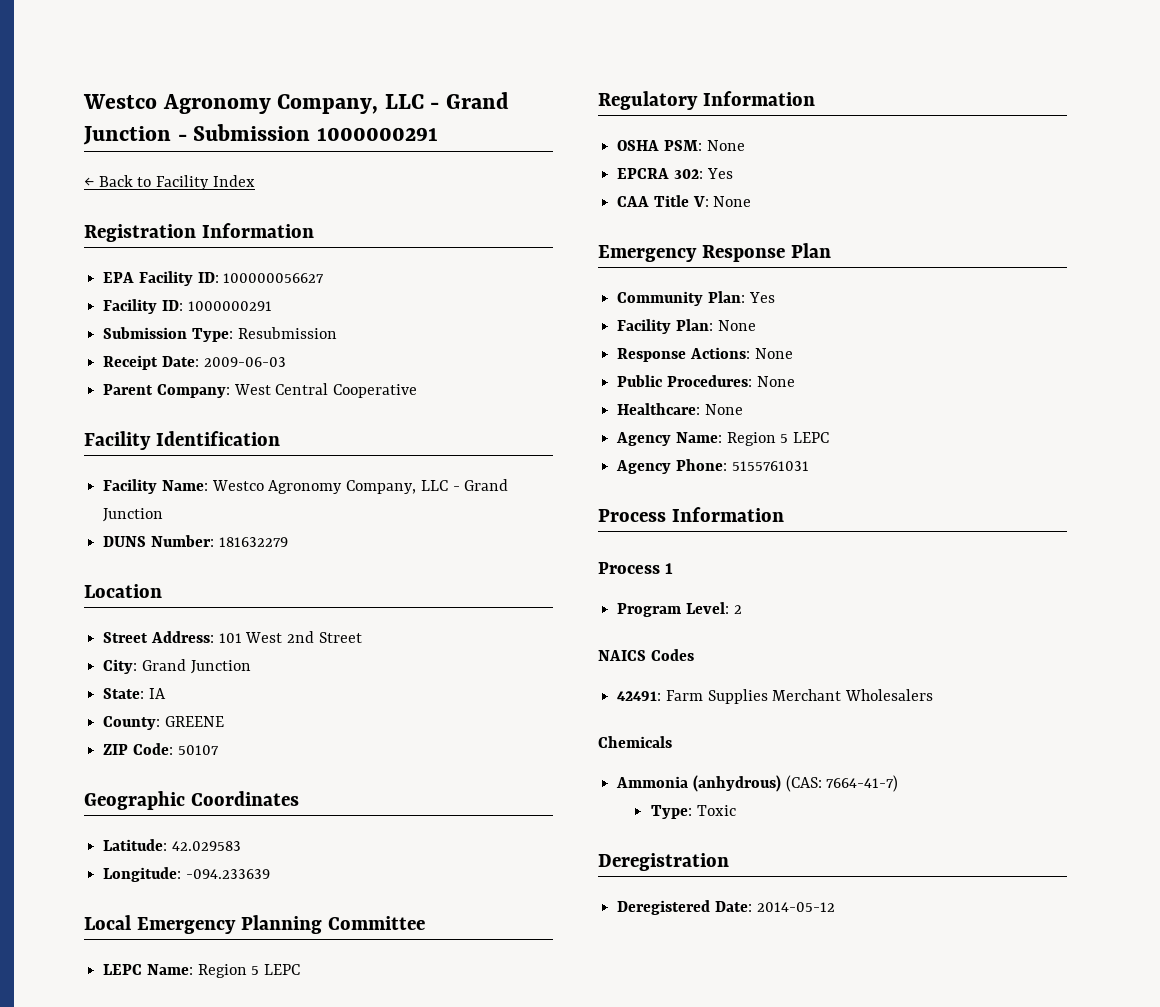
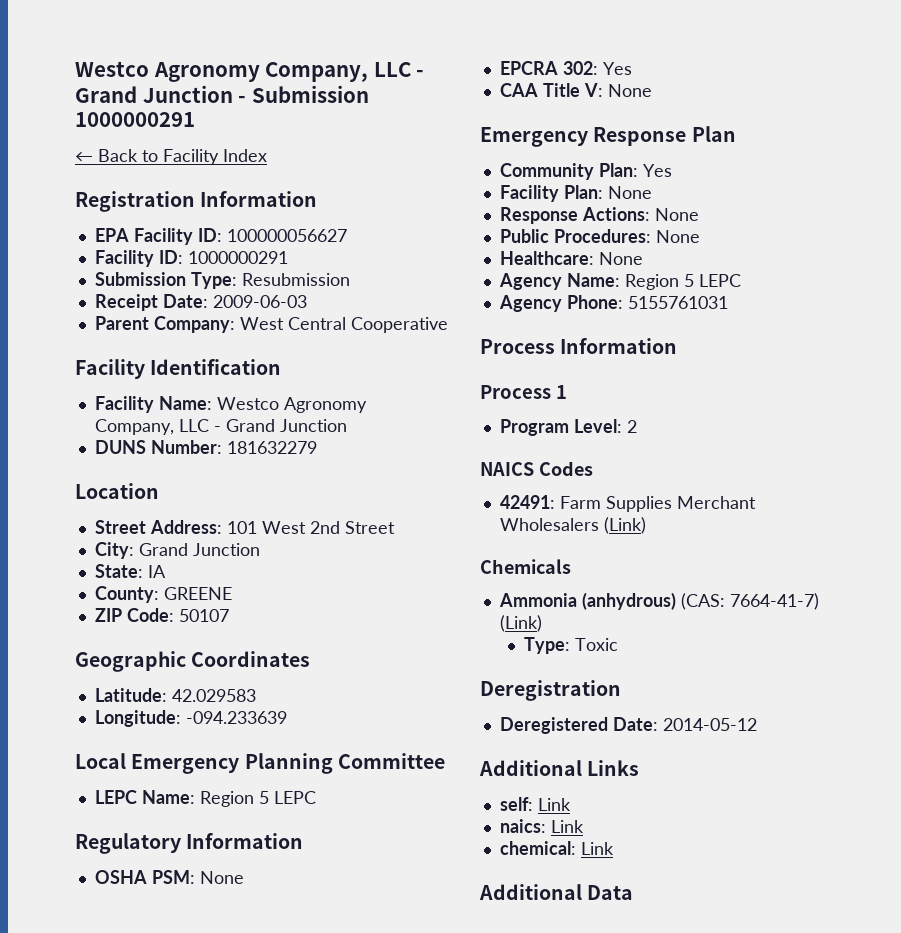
- 42491: Farm Supplies Merchant Wholesalers
+ 42491: Farm Supplies Merchant Wholesalers (Link)
- Ammonia (anhydrous) (CAS: 7664-41-7)
+ Ammonia (anhydrous) (CAS: 7664-41-7) (Link)
+ Additional Links
+ self: Link
+ naics: Link
+ chemical: Link
+ Additional Data

